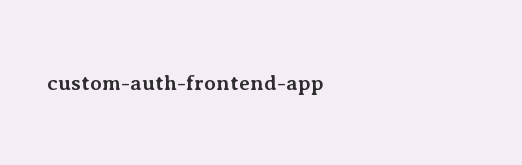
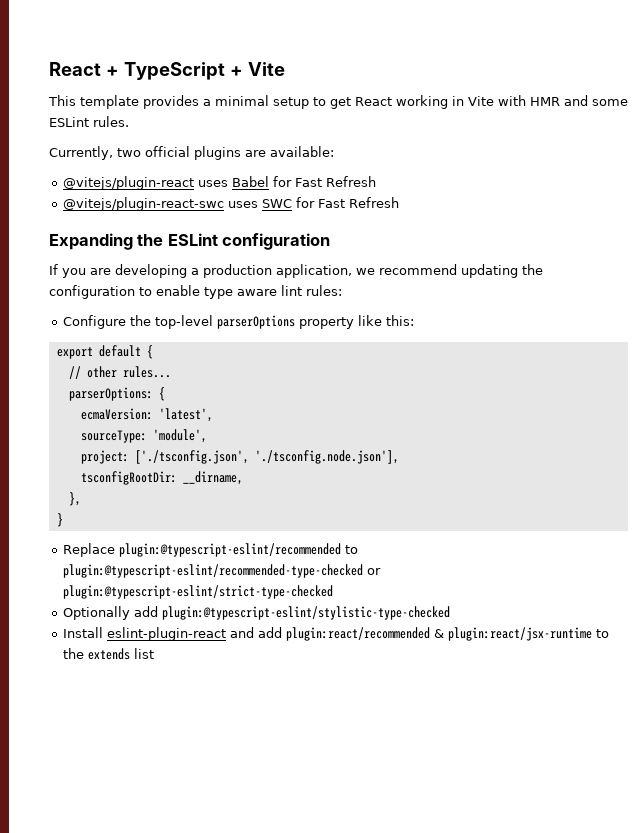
- custom-auth-frontend-app
+ React + TypeScript + Vite
+ This template provides a minimal setup to get React working in Vite with HMR and some ESLint rules.
+ Currently, two official plugins are available:
+ @vitejs/plugin-react uses Babel for Fast Refresh
+ @vitejs/plugin-react-swc uses SWC for Fast Refresh
+ Expanding the ESLint configuration
+ If you are developing a production application, we recommend updating the configuration to enable type aware lint rules:
+ Configure the top-level parserOptions property like this:
+ export default {
+ // other rules...
+ parserOptions: {
+ ecmaVersion: 'latest',
+ sourceType: 'module',
+ project: ['./tsconfig.json', './tsconfig.node.json'],
+ tsconfigRootDir: __dirname,
+ },
+ }
+ Replace plugin:@typescript-eslint/recommended to plugin:@typescript-eslint/recommended-type-checked or plugin:@typescript-eslint/strict-type-checked
+ Optionally add plugin:@typescript-eslint/stylistic-type-checked
+ Install eslint-plugin-react and add plugin:react/recommended & plugin:react/jsx-runtime to the extends list

